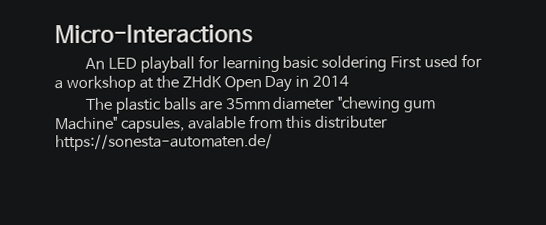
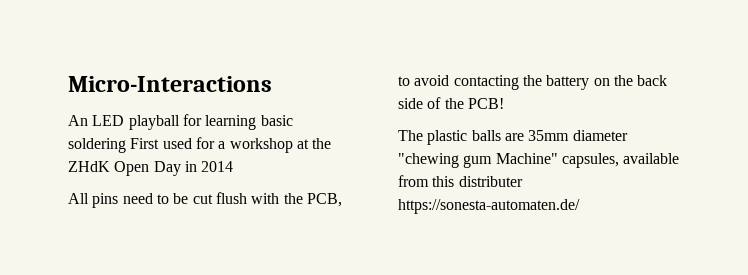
+ All pins need to be cut flush with the PCB, to avoid contacting the battery on the back side of the PCB!
- The plastic balls are 35mm diameter "chewing gum Machine" capsules, avalable from this distributer https://sonesta-automaten.de/
+ The plastic balls are 35mm diameter "chewing gum Machine" capsules, available from this distributer https://sonesta-automaten.de/

